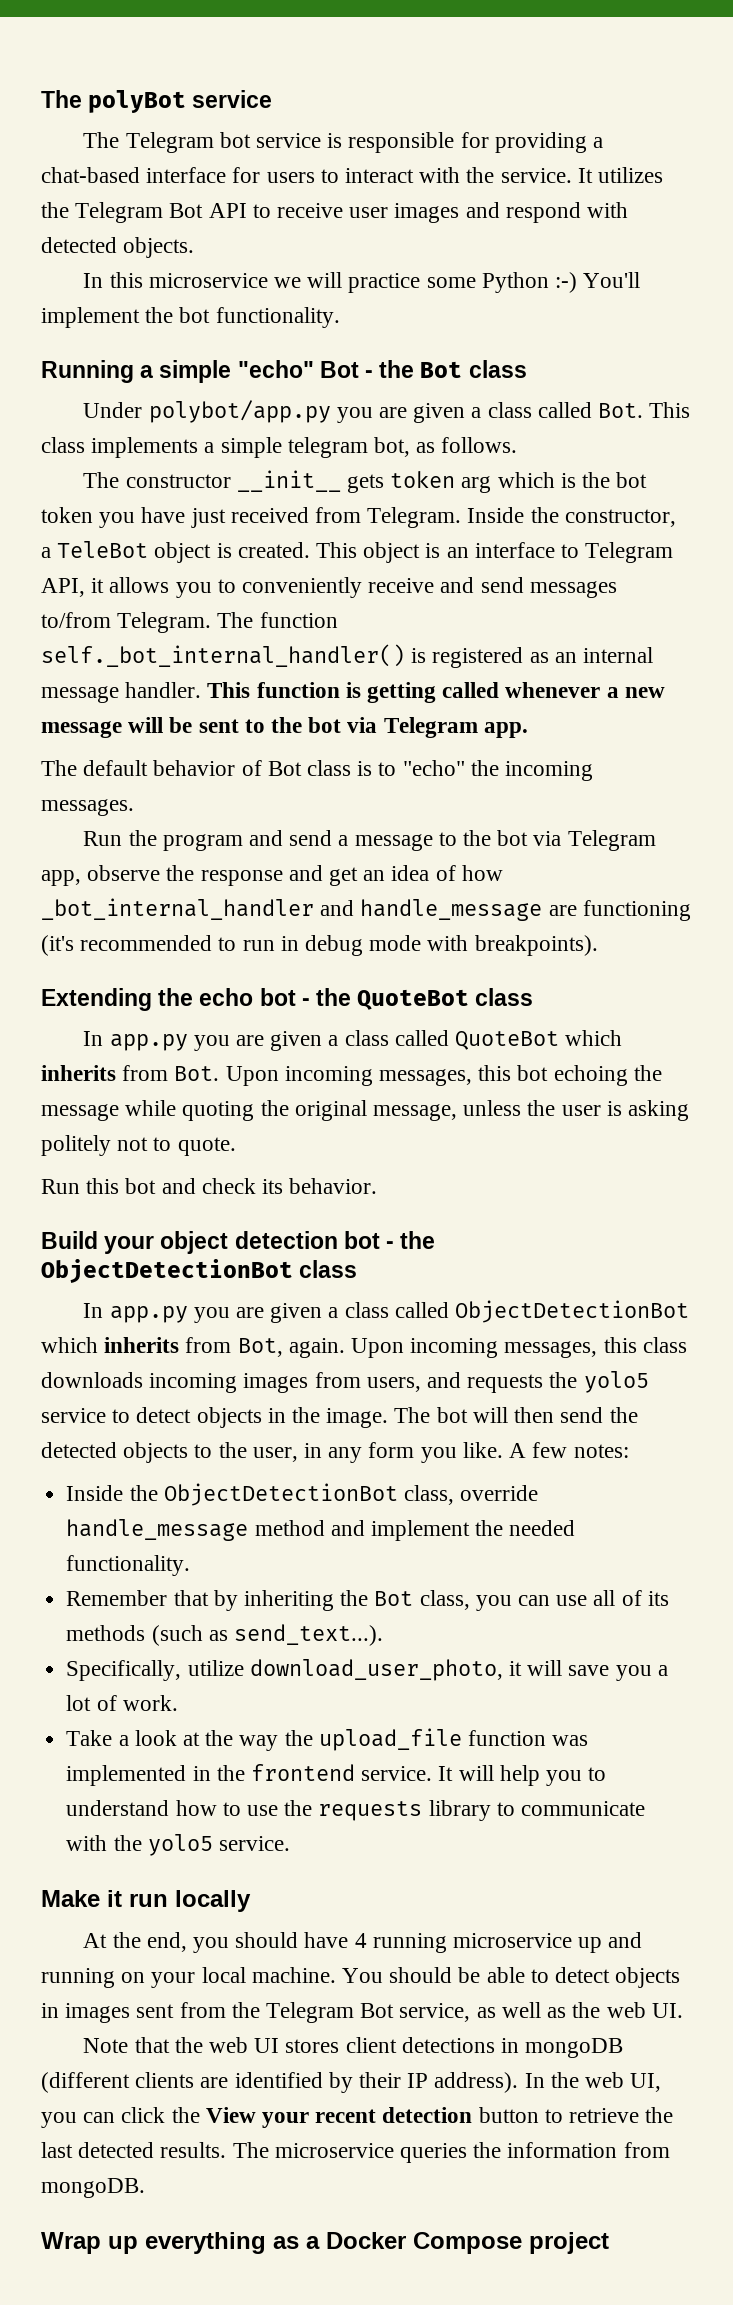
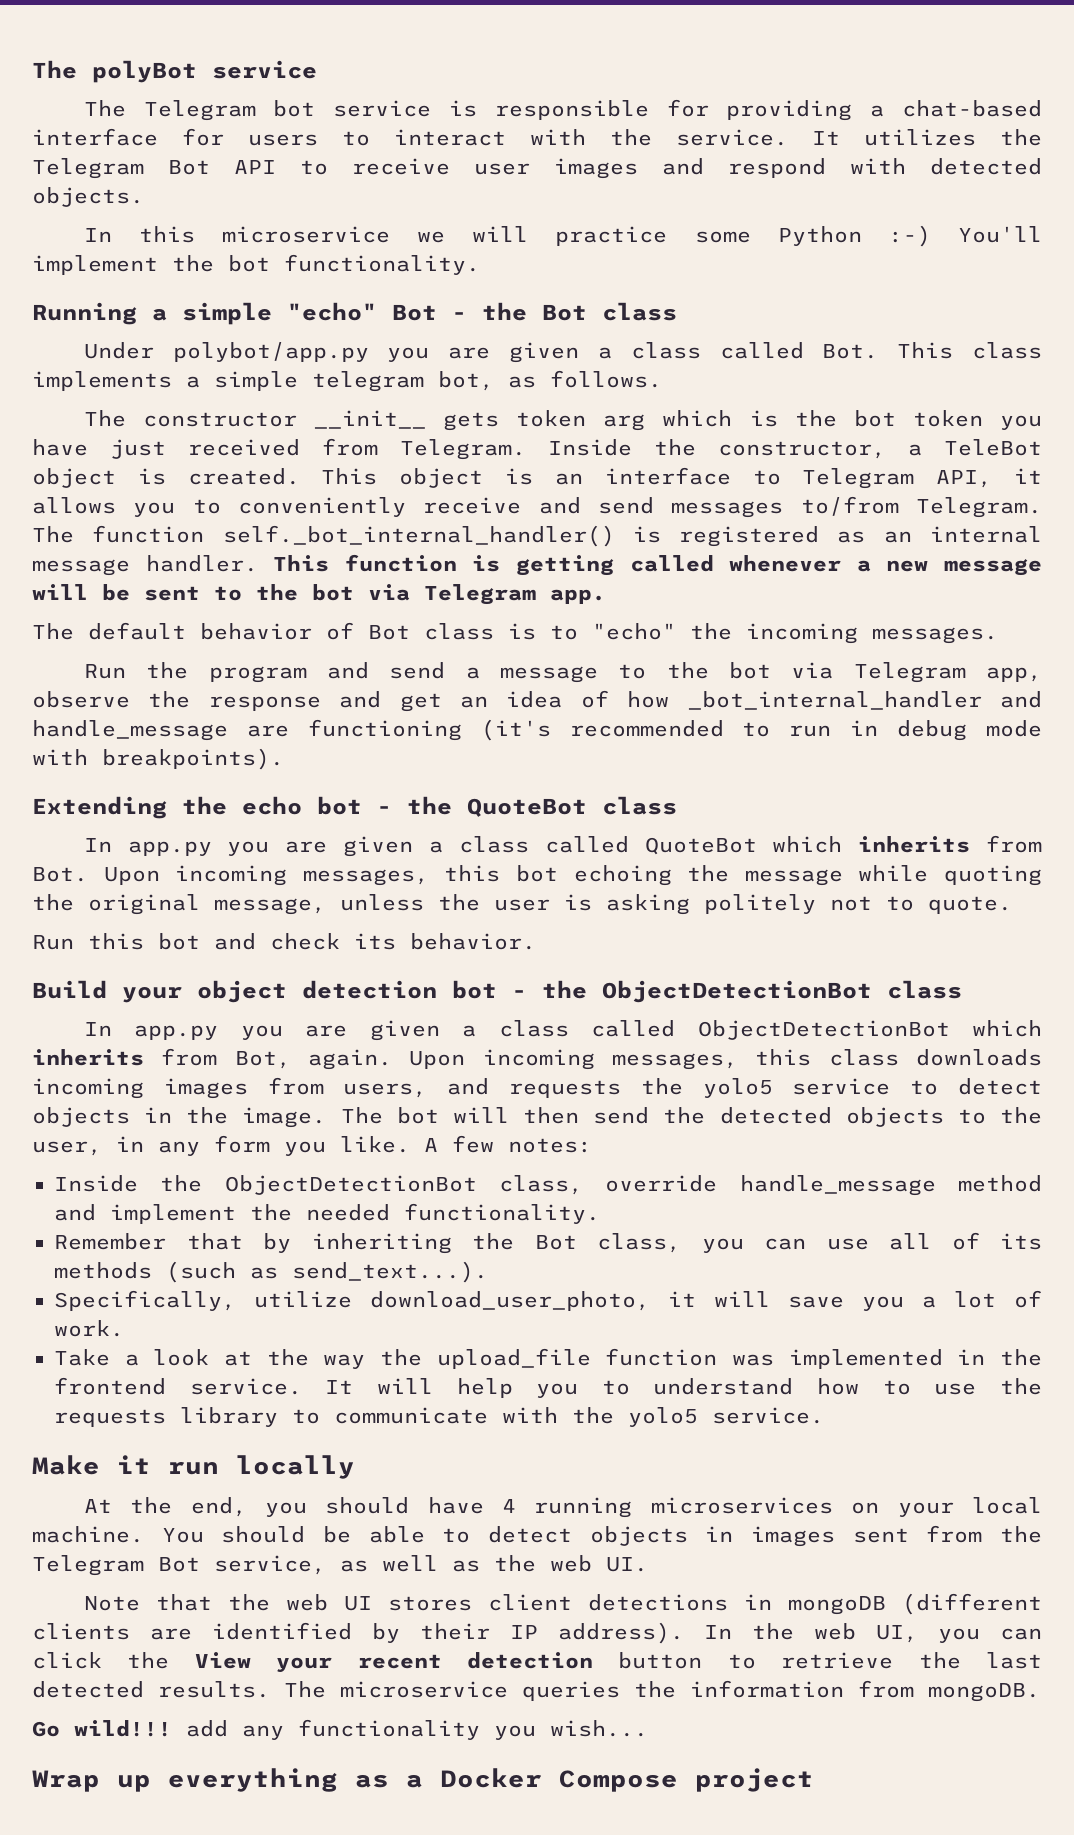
- At the end, you should have 4 running microservice up and running on your local machine.
+ At the end, you should have 4 running microservices on your local machine.
+ Go wild!!! add any functionality you wish...

